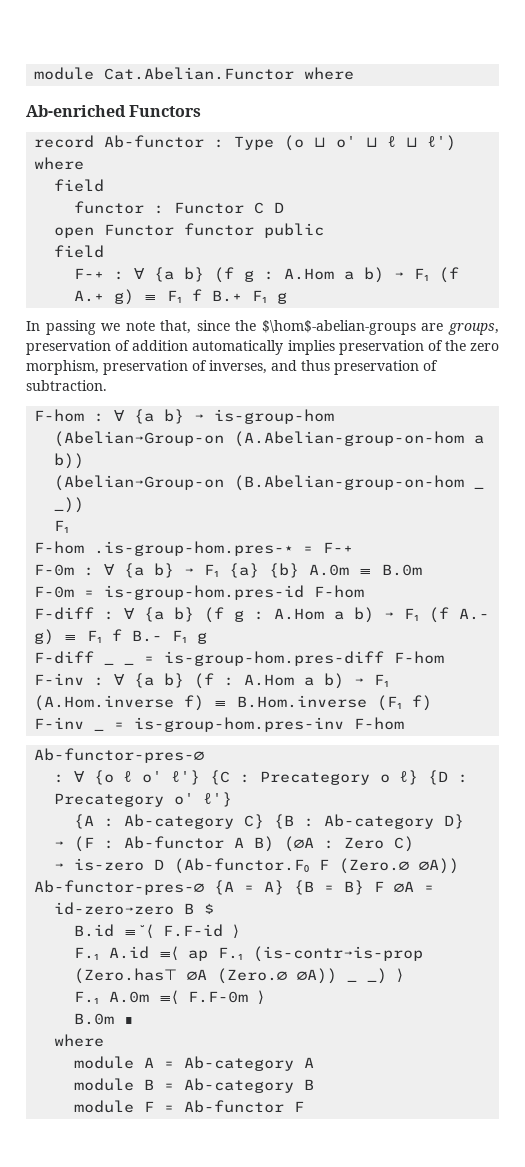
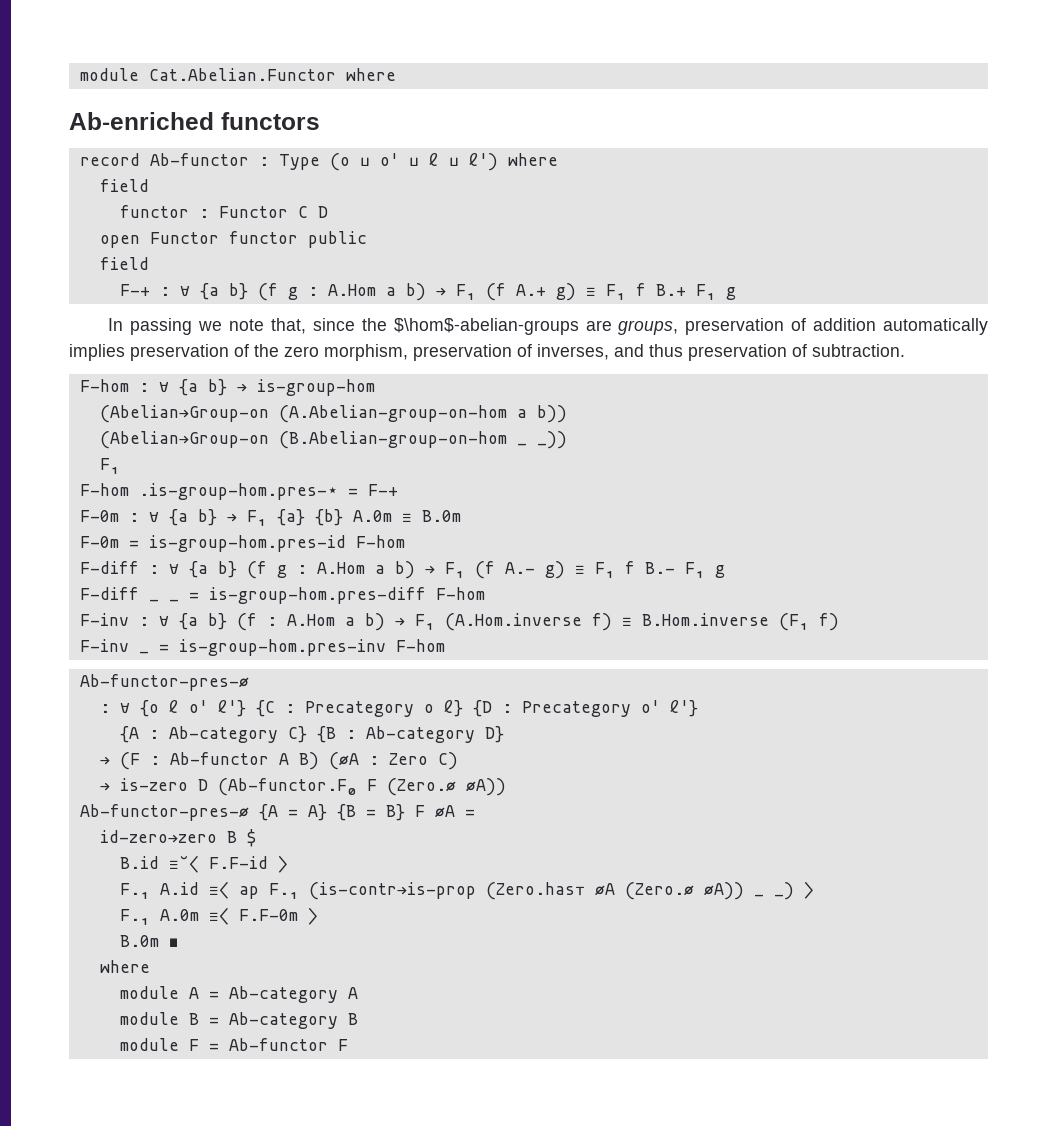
- Ab-enriched Functors
+ Ab-enriched functors

